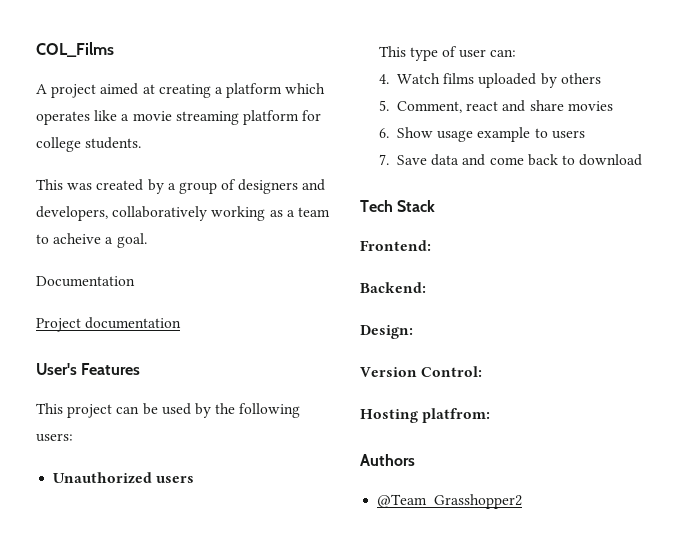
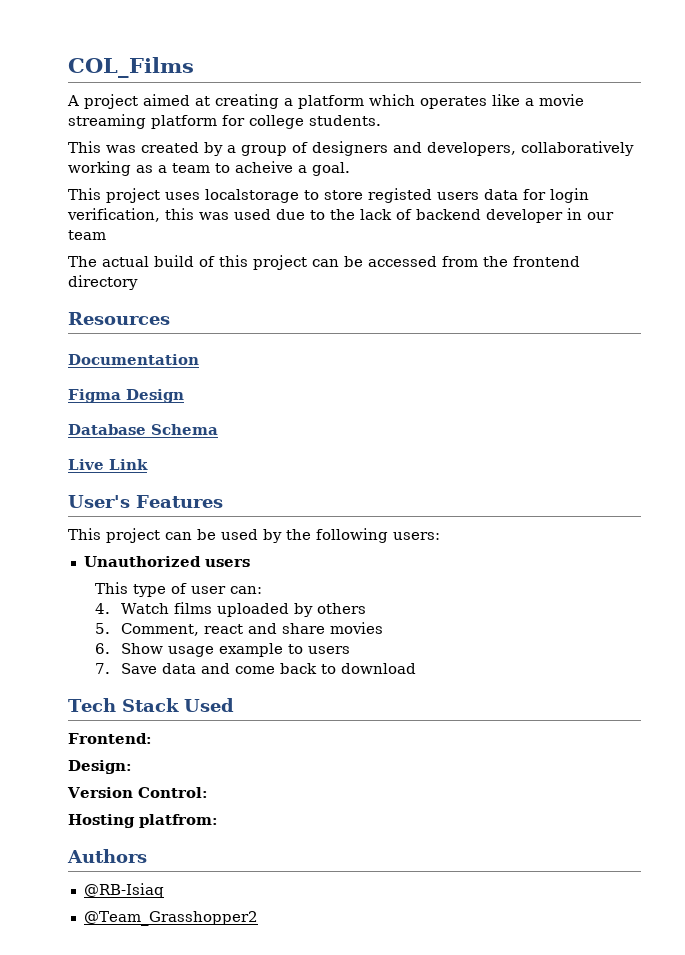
+ This project uses localstorage to store registed users data for login verification, this was used due to the lack of backend developer in our team
+ The actual build of this project can be accessed from the frontend directory
+ Resources
  Documentation
- Project documentation
+ Figma Design
+ Database Schema
+ Live Link
- Tech Stack
+ Tech Stack Used
- Backend:
+ @RB-Isiaq

